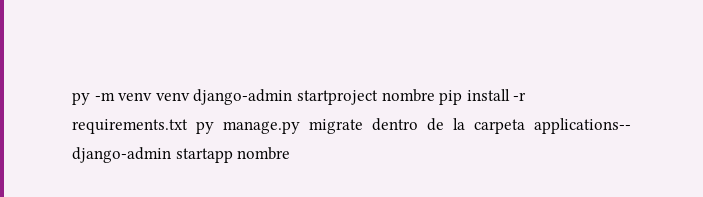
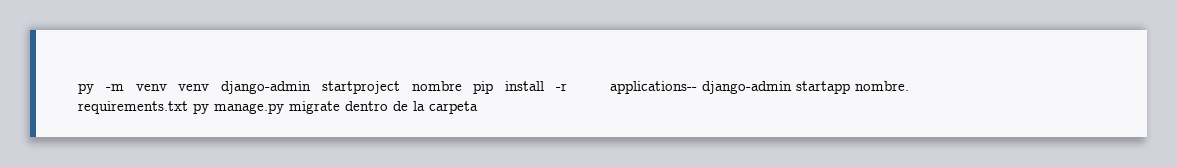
- py -m venv venv django-admin startproject nombre pip install -r requirements.txt py manage.py migrate dentro de la carpeta applications-- django-admin startapp nombre
+ py -m venv venv django-admin startproject nombre pip install -r requirements.txt py manage.py migrate dentro de la carpeta applications-- django-admin startapp nombre.

